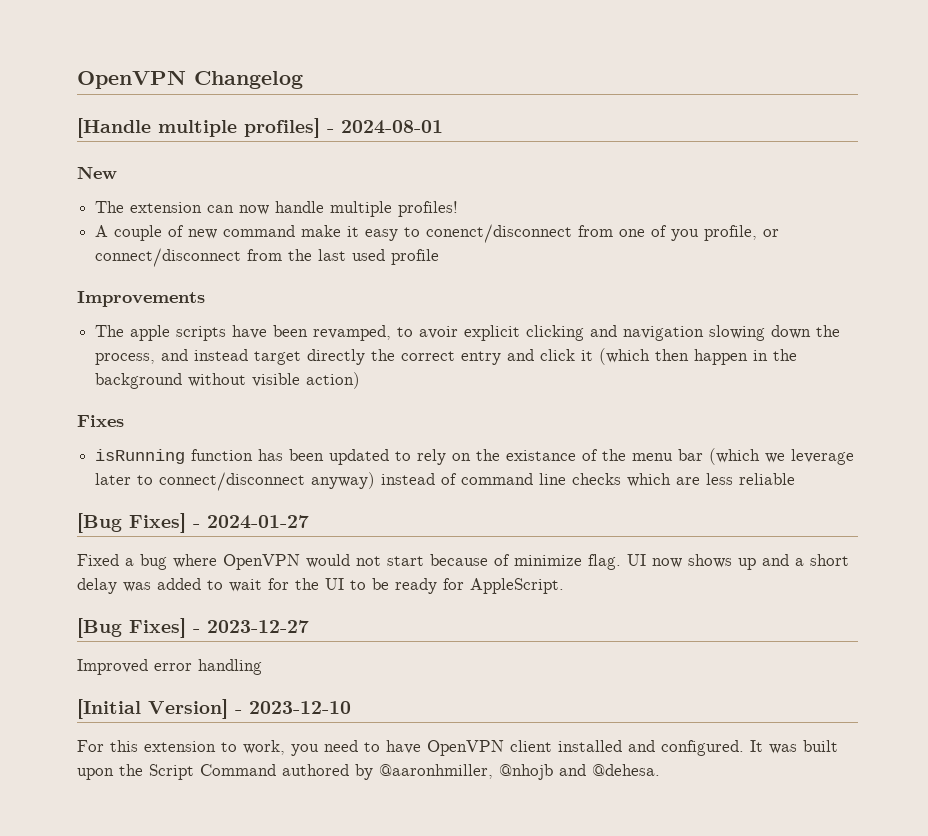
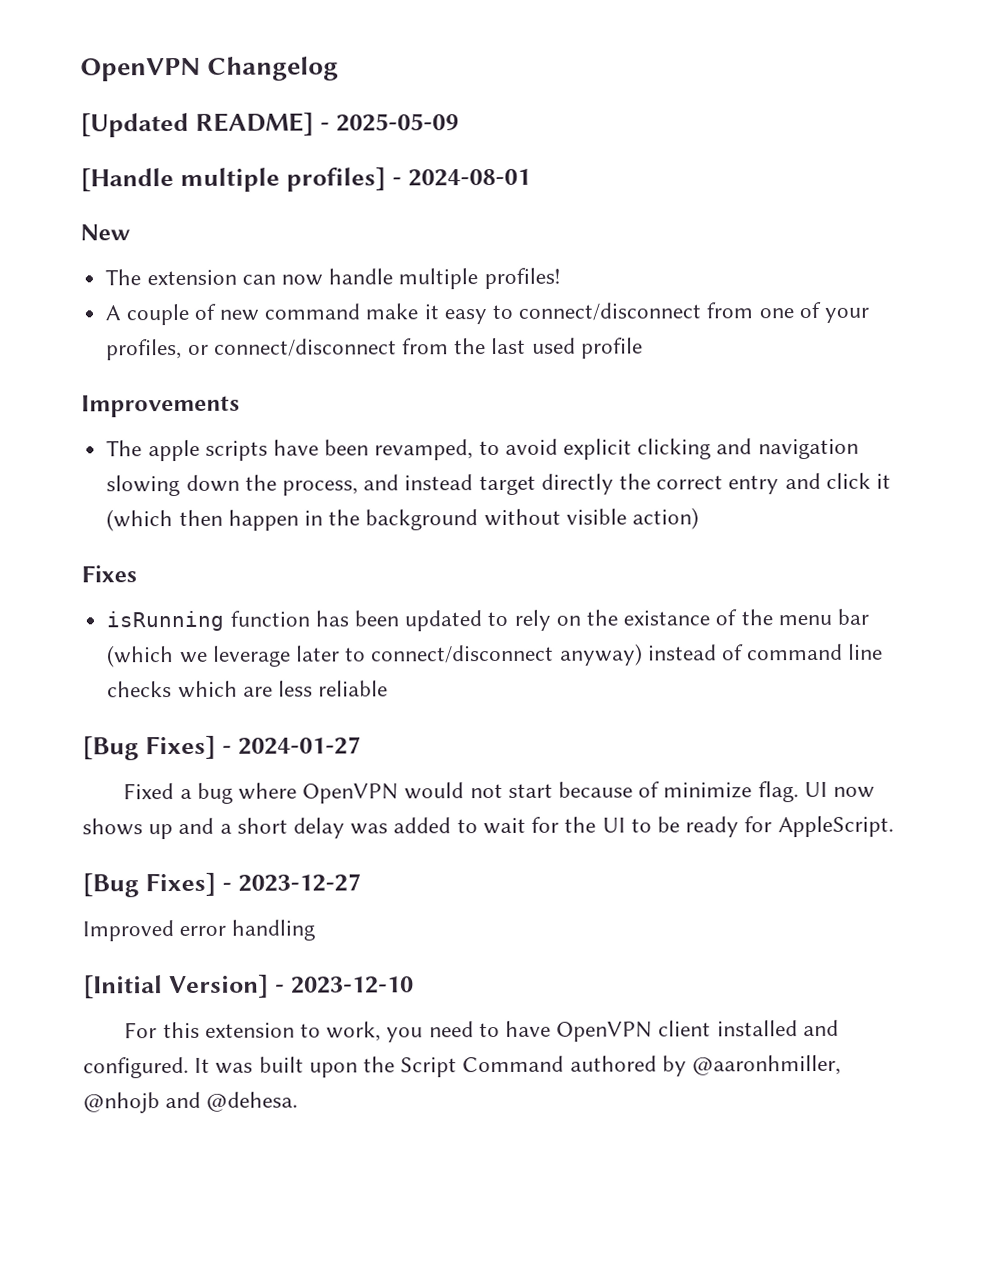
+ [Updated README] - 2025-05-09
- A couple of new command make it easy to conenct/disconnect from one of you profile, or connect/disconnect from the last used profile
+ A couple of new command make it easy to connect/disconnect from one of your profiles, or connect/disconnect from the last used profile
- The apple scripts have been revamped, to avoir explicit clicking and navigation slowing down the process, and instead target directly the correct entry and click it (which then happen in the background without visible action)
+ The apple scripts have been revamped, to avoid explicit clicking and navigation slowing down the process, and instead target directly the correct entry and click it (which then happen in the background without visible action)

